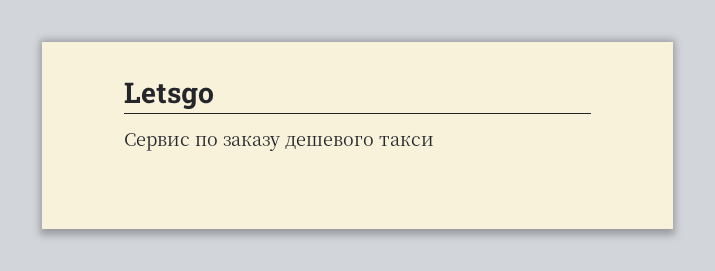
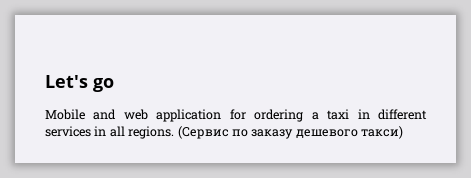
- Letsgo
- Сервис по заказу дешевого такси
+ Let's go
+ Mobile and web application for ordering a taxi in different services in all regions. (Сервис по заказу дешевого такси)

